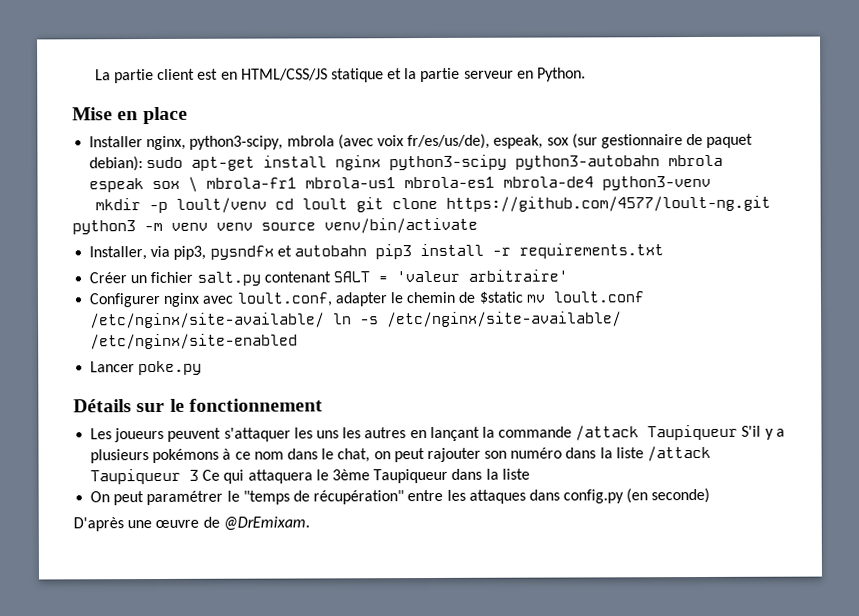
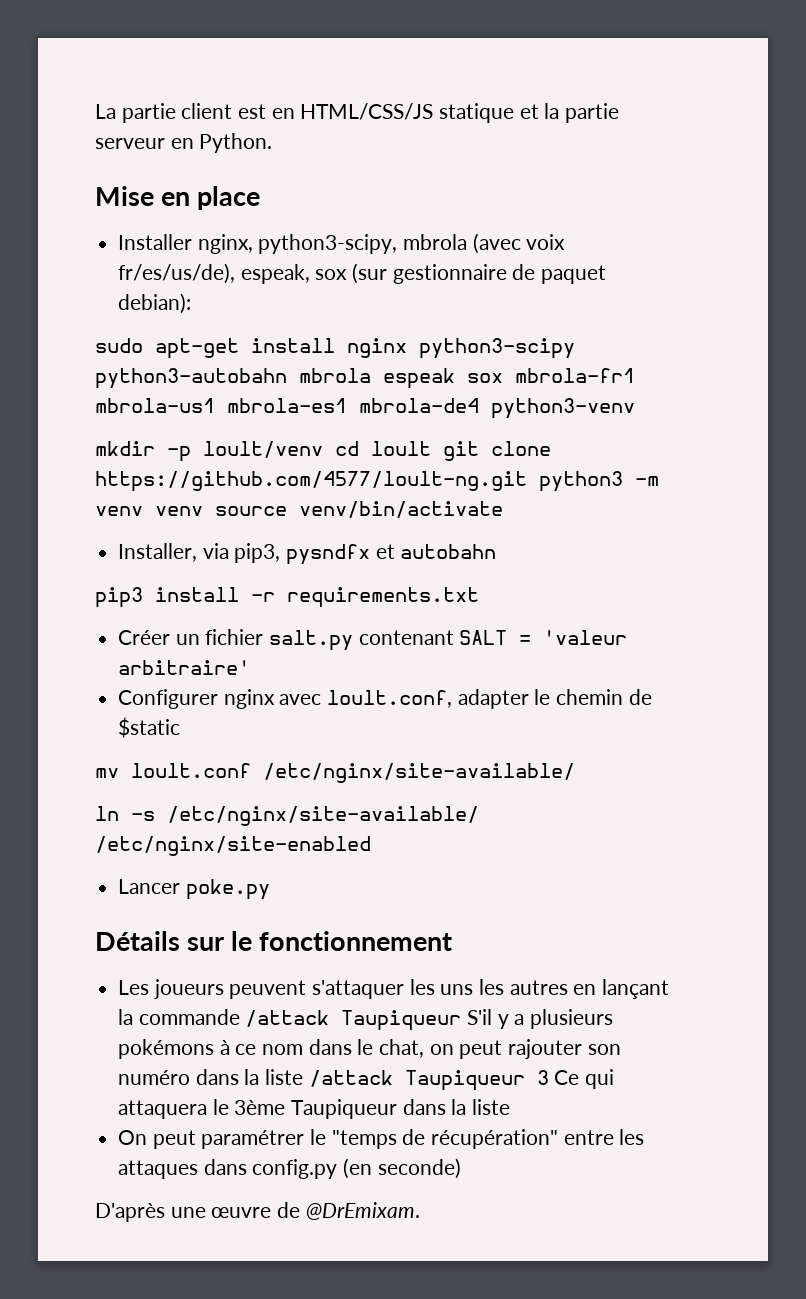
- Installer nginx, python3-scipy, mbrola (avec voix fr/es/us/de), espeak, sox (sur gestionnaire de paquet debian): sudo apt-get install nginx python3-scipy python3-autobahn mbrola espeak sox \ mbrola-fr1 mbrola-us1 mbrola-es1 mbrola-de4 python3-venv
+ Installer nginx, python3-scipy, mbrola (avec voix fr/es/us/de), espeak, sox (sur gestionnaire de paquet debian):
+ sudo apt-get install nginx python3-scipy python3-autobahn mbrola espeak sox mbrola-fr1 mbrola-us1 mbrola-es1 mbrola-de4 python3-venv
- Installer, via pip3, pysndfx et autobahn pip3 install -r requirements.txt
+ Installer, via pip3, pysndfx et autobahn
+ pip3 install -r requirements.txt
- Configurer nginx avec loult.conf, adapter le chemin de $static mv loult.conf /etc/nginx/site-available/ ln -s /etc/nginx/site-available/ /etc/nginx/site-enabled
+ Configurer nginx avec loult.conf, adapter le chemin de $static
+ mv loult.conf /etc/nginx/site-available/
+ ln -s /etc/nginx/site-available/ /etc/nginx/site-enabled

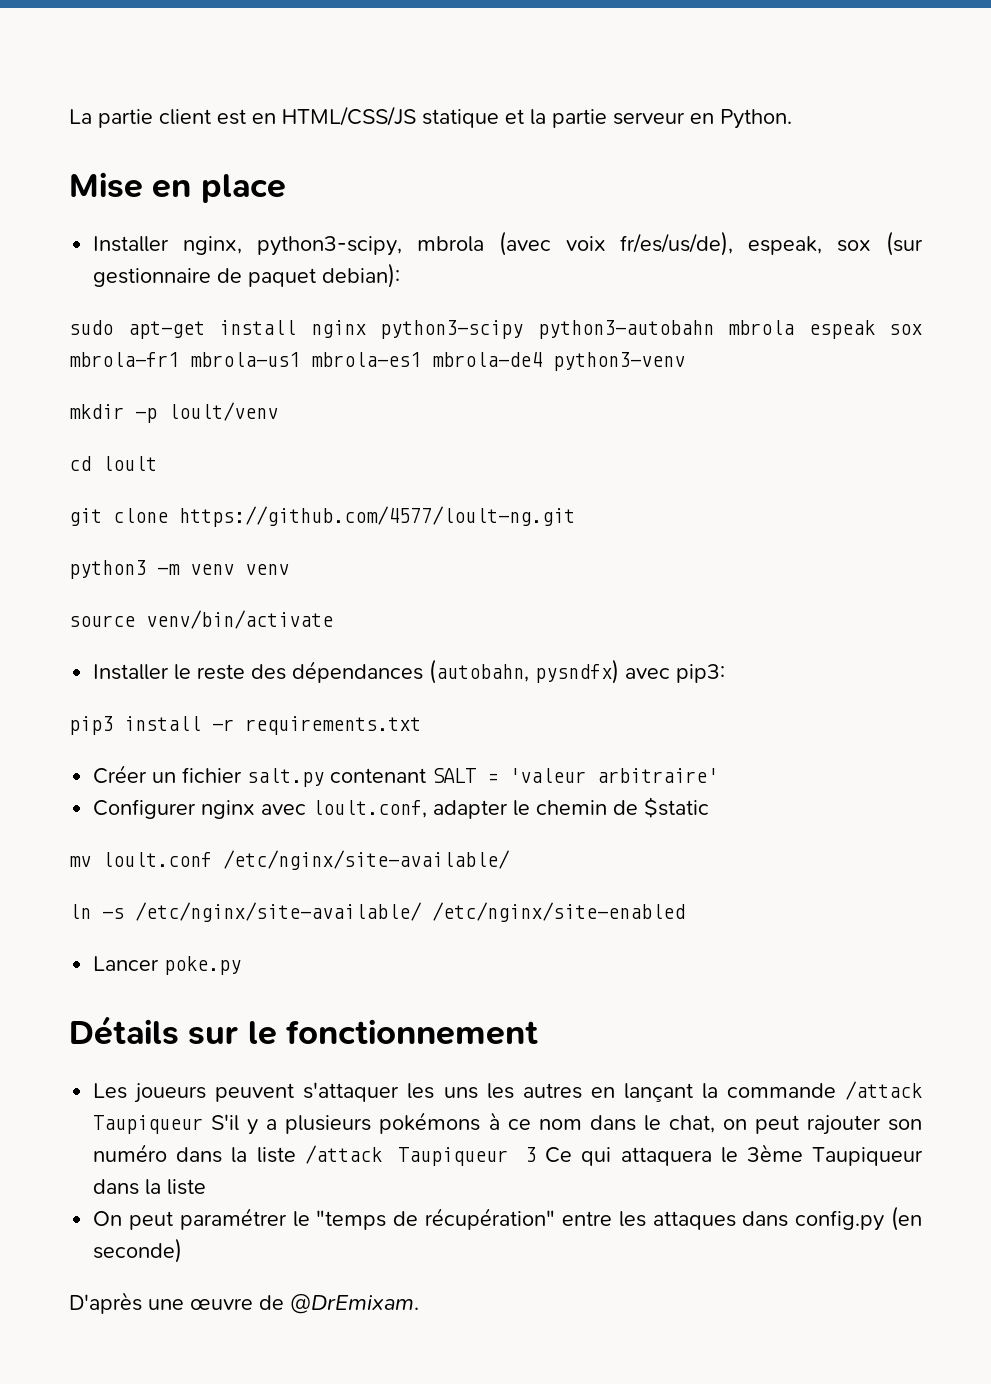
- mkdir -p loult/venv cd loult git clone https://github.com/4577/loult-ng.git python3 -m venv venv source venv/bin/activate
+ mkdir -p loult/venv
+ cd loult
+ git clone https://github.com/4577/loult-ng.git
+ python3 -m venv venv
+ source venv/bin/activate
- Installer, via pip3, pysndfx et autobahn
+ Installer le reste des dépendances (autobahn, pysndfx) avec pip3:

